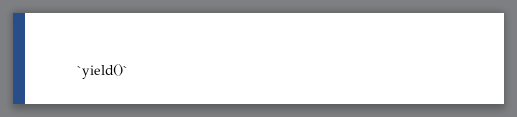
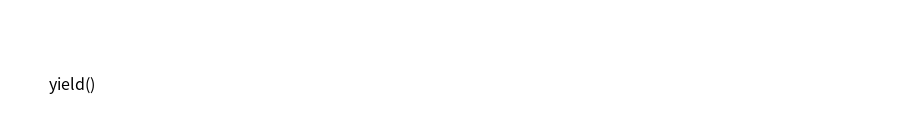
- `yield()`
+ yield()

